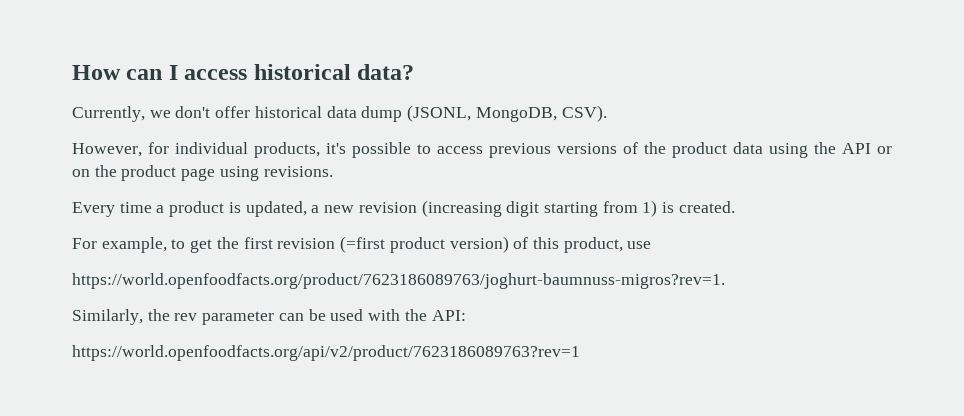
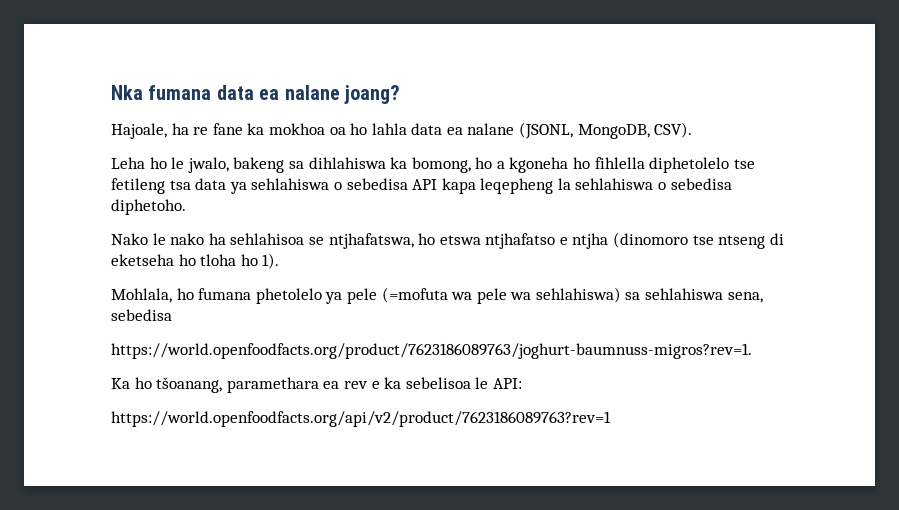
- How can I access historical data?
- Currently, we don't offer historical data dump (JSONL, MongoDB, CSV).
- However, for individual products, it's possible to access previous versions of the product data using the API or on the product page using revisions.
- Every time a product is updated, a new revision (increasing digit starting from 1) is created.
- For example, to get the first revision (=first product version) of this product, use
+ Nka fumana data ea nalane joang?
+ Hajoale, ha re fane ka mokhoa oa ho lahla data ea nalane (JSONL, MongoDB, CSV).
+ Leha ho le jwalo, bakeng sa dihlahiswa ka bomong, ho a kgoneha ho fihlella diphetolelo tse fetileng tsa data ya sehlahiswa o sebedisa API kapa leqepheng la sehlahiswa o sebedisa diphetoho.
+ Nako le nako ha sehlahisoa se ntjhafatswa, ho etswa ntjhafatso e ntjha (dinomoro tse ntseng di eketseha ho tloha ho 1).
+ Mohlala, ho fumana phetolelo ya pele (=mofuta wa pele wa sehlahiswa) sa sehlahiswa sena, sebedisa
  https://world.openfoodfacts.org/product/7623186089763/joghurt-baumnuss-migros?rev=1.
- Similarly, the rev parameter can be used with the API:
+ Ka ho tšoanang, paramethara ea rev e ka sebelisoa le API:

